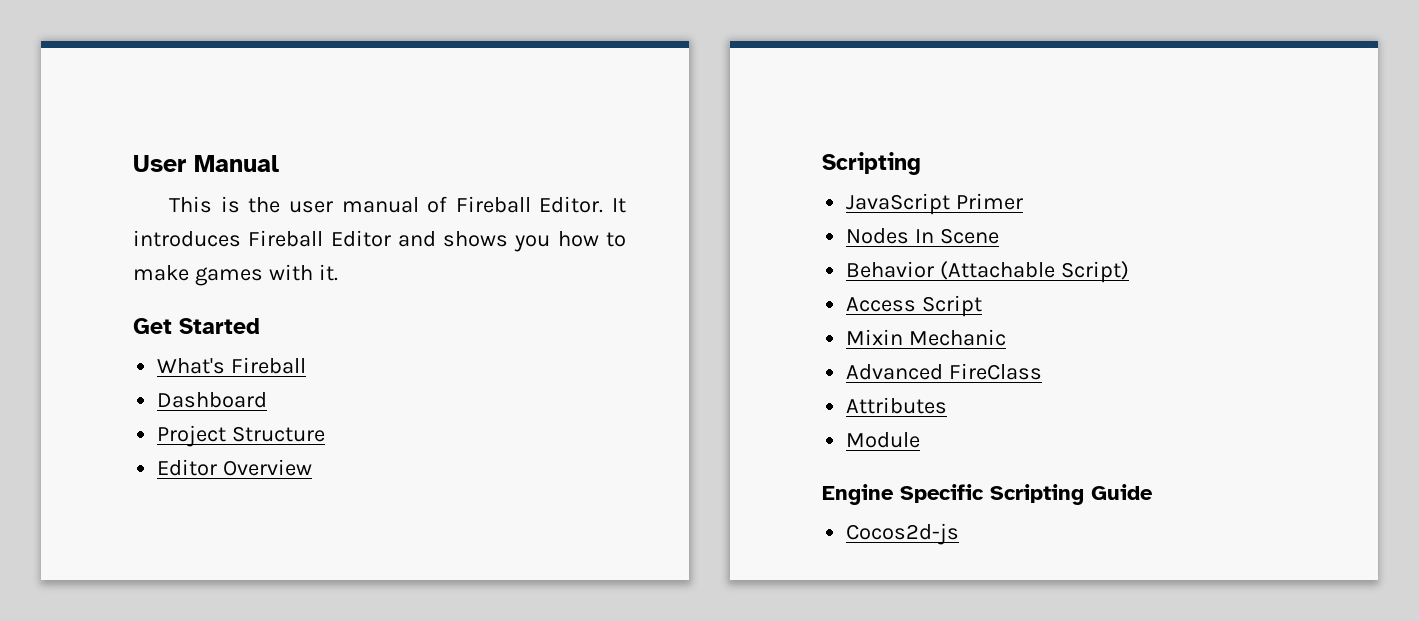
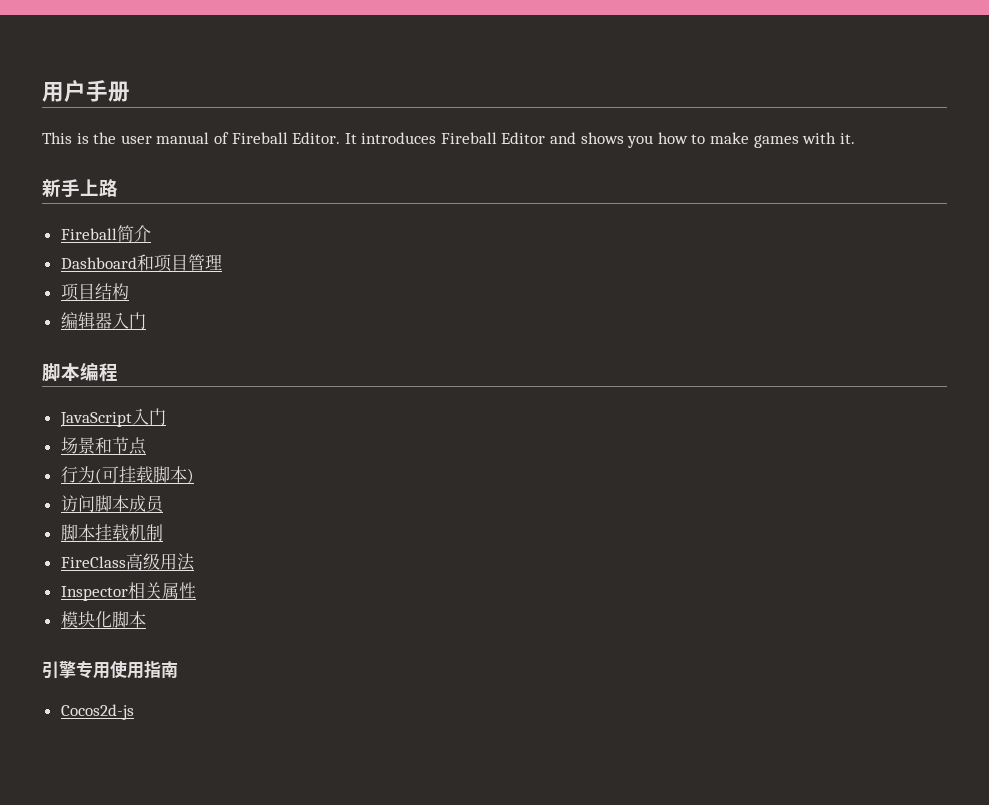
- User Manual
+ 用户手册
- Get Started
- What's Fireball
+ 新手上路
+ Fireball简介
- Dashboard
- Project Structure
- Editor Overview
- Scripting
- JavaScript Primer
- Nodes In Scene
- Behavior (Attachable Script)
- Access Script
- Mixin Mechanic
- Advanced FireClass
- Attributes
- Module
- Engine Specific Scripting Guide
+ Dashboard和项目管理
+ 项目结构
+ 编辑器入门
+ 脚本编程
+ JavaScript入门
+ 场景和节点
+ 行为(可挂载脚本)
+ 访问脚本成员
+ 脚本挂载机制
+ FireClass高级用法
+ Inspector相关属性
+ 模块化脚本
+ 引擎专用使用指南

